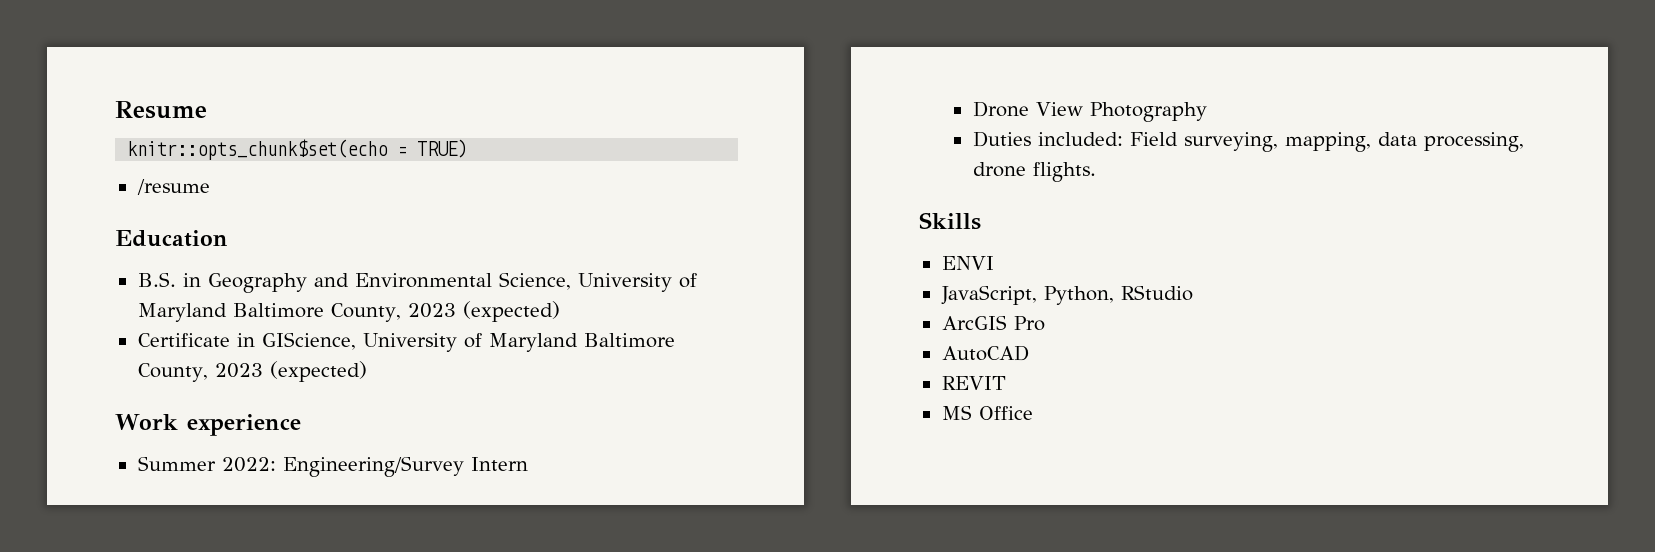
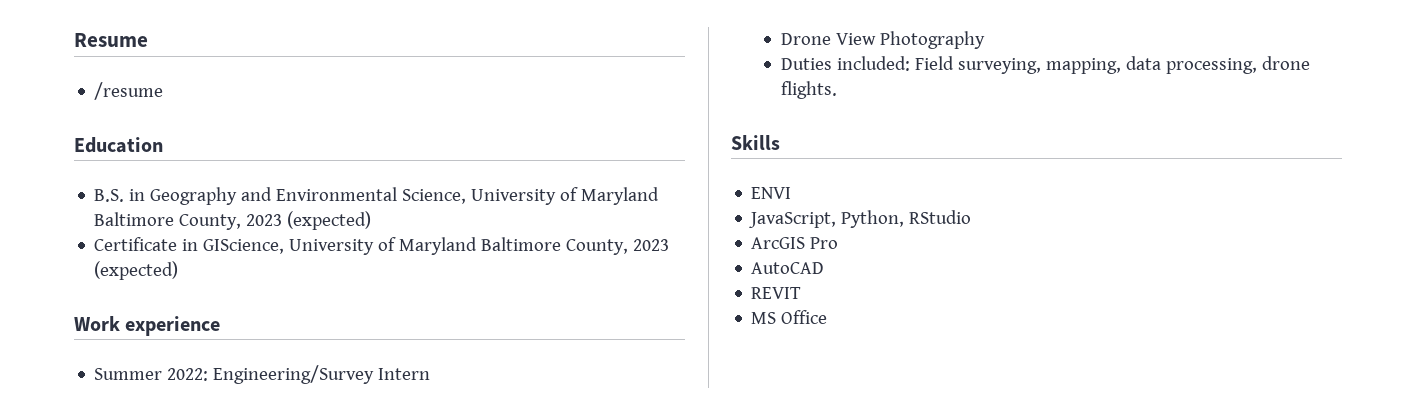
- knitr::opts_chunk$set(echo = TRUE)

